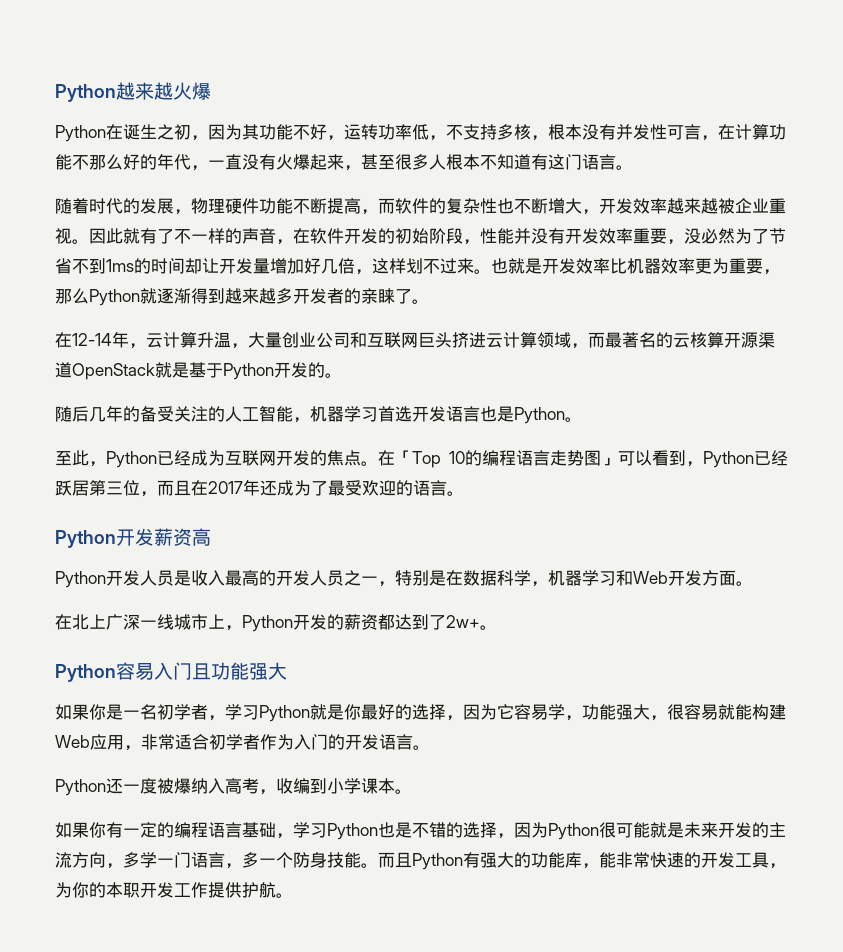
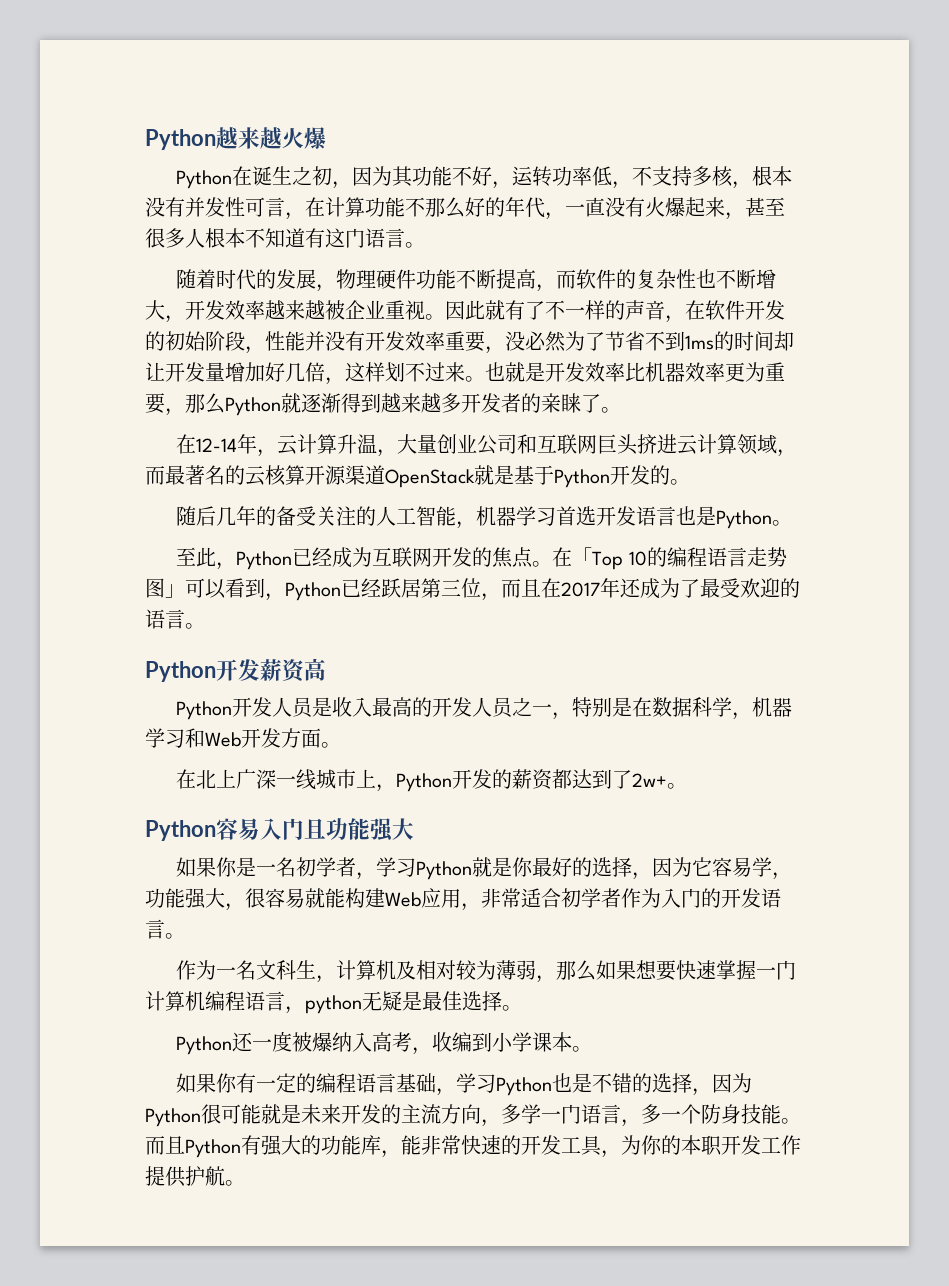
+ 作为一名文科生，计算机及相对较为薄弱，那么如果想要快速掌握一门计算机编程语言，python无疑是最佳选择。

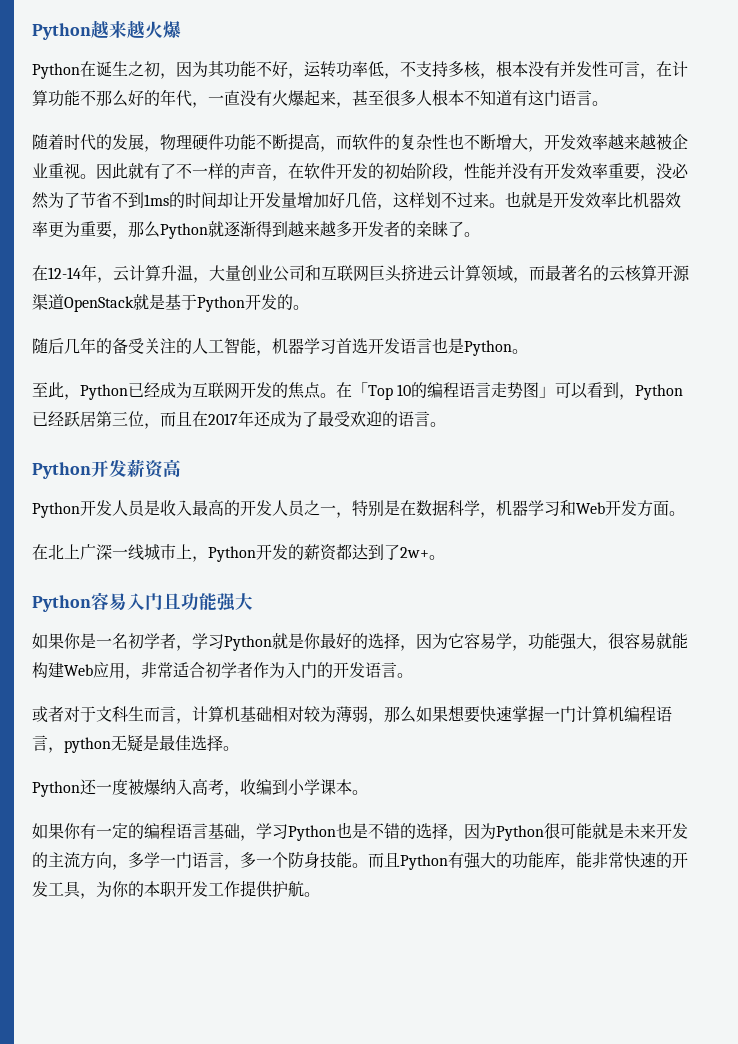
- 作为一名文科生，计算机及相对较为薄弱，那么如果想要快速掌握一门计算机编程语言，python无疑是最佳选择。
+ 或者对于文科生而言，计算机基础相对较为薄弱，那么如果想要快速掌握一门计算机编程语言，python无疑是最佳选择。

